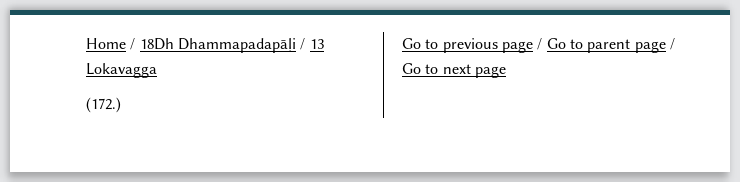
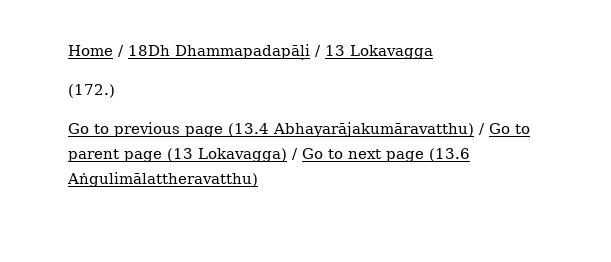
- Go to previous page / Go to parent page / Go to next page
+ Go to previous page (13.4 Abhayarājakumāravatthu) / Go to parent page (13 Lokavagga) / Go to next page (13.6 Aṅgulimālattheravatthu)

